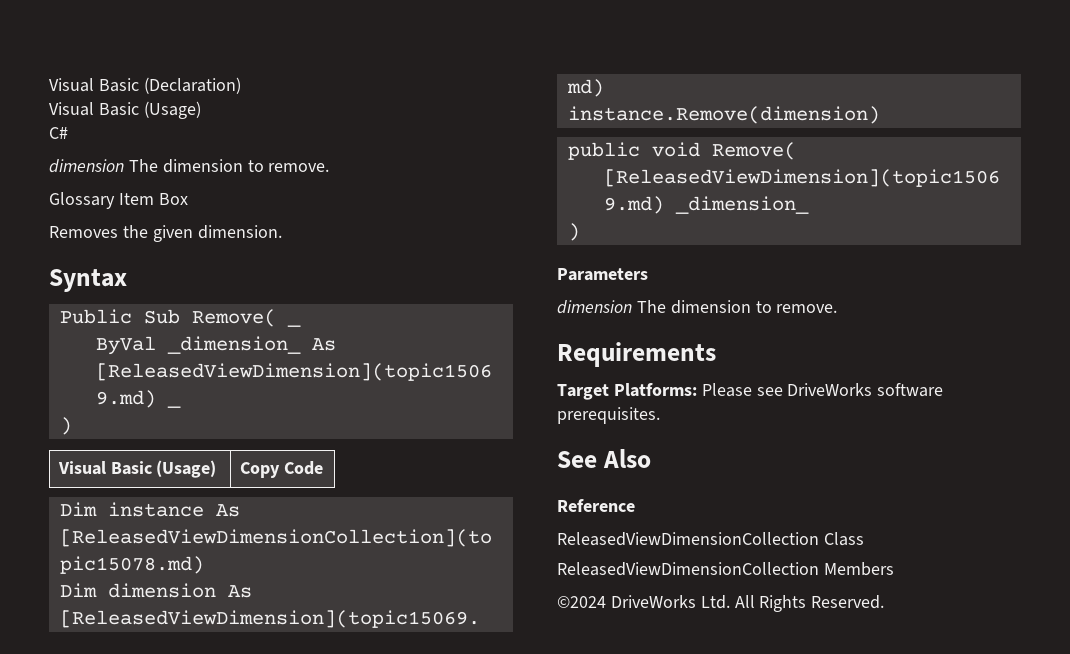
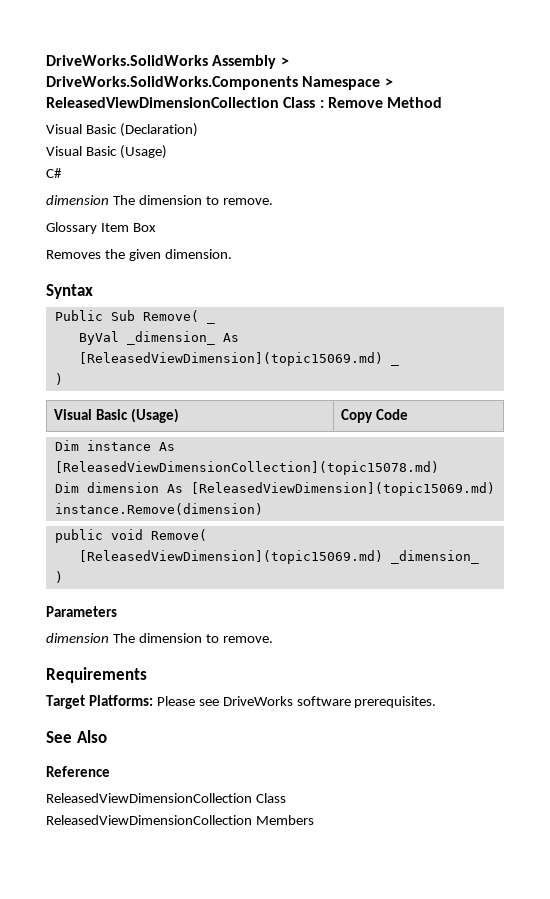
+ DriveWorks.SolidWorks Assembly > DriveWorks.SolidWorks.Components Namespace > ReleasedViewDimensionCollection Class : Remove Method
- ©2024 DriveWorks Ltd. All Rights Reserved.

